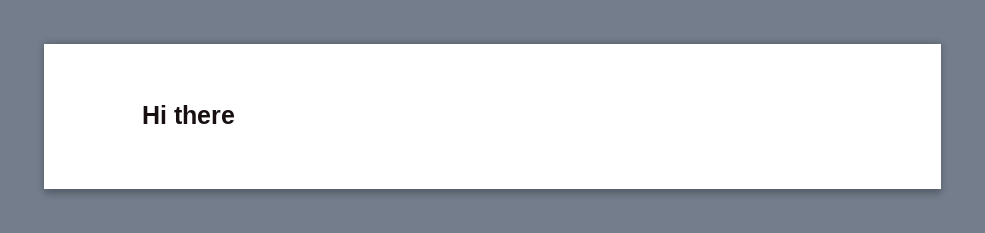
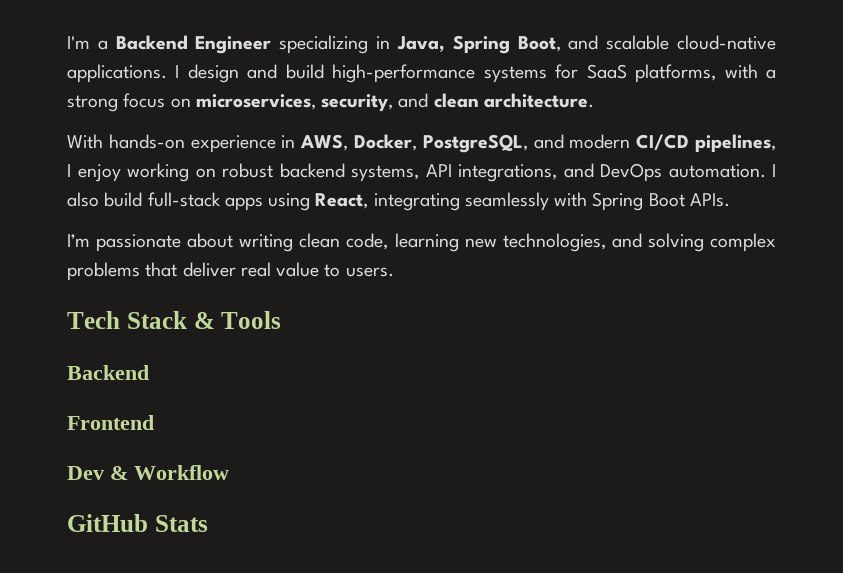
- Hi there
+ I'm a Backend Engineer specializing in Java, Spring Boot, and scalable cloud-native applications. I design and build high-performance systems for SaaS platforms, with a strong focus on microservices, security, and clean architecture.
+ With hands-on experience in AWS, Docker, PostgreSQL, and modern CI/CD pipelines, I enjoy working on robust backend systems, API integrations, and DevOps automation. I also build full-stack apps using React, integrating seamlessly with Spring Boot APIs.
+ I’m passionate about writing clean code, learning new technologies, and solving complex problems that deliver real value to users.
+ Tech Stack & Tools
+ Backend
+ Frontend
+ Dev & Workflow
+ GitHub Stats

